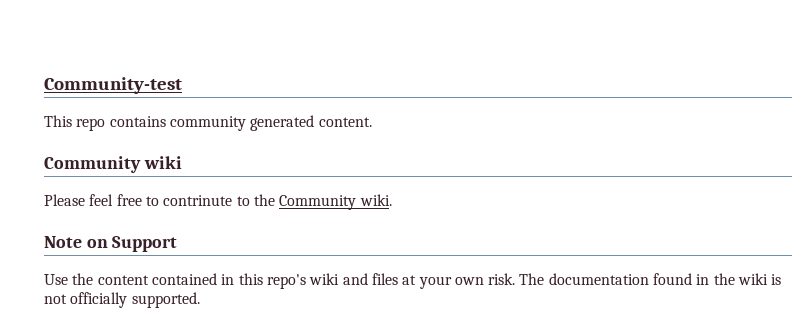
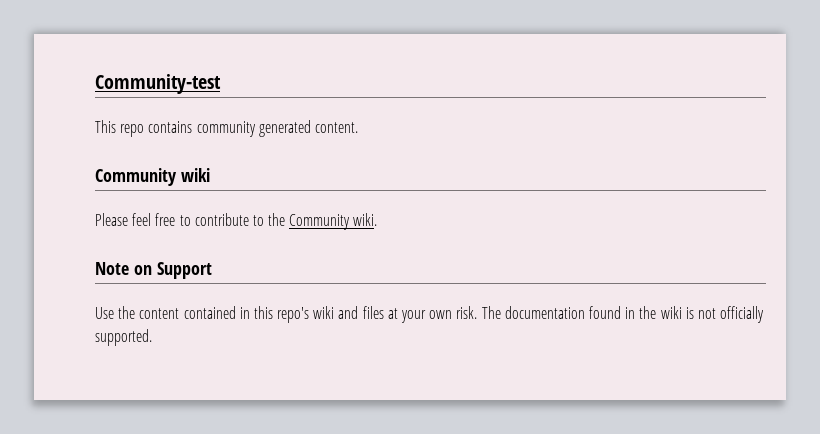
- Please feel free to contrinute to the Community wiki.
+ Please feel free to contribute to the Community wiki.

